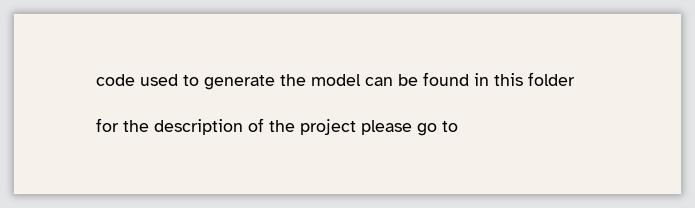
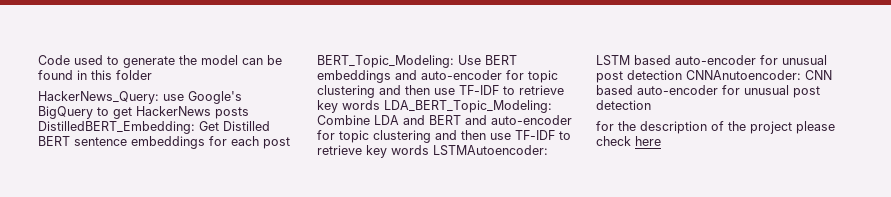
- code used to generate the model can be found in this folder
+ Code used to generate the model can be found in this folder
+ HackerNews_Query: use Google's BigQuery to get HackerNews posts DistilledBERT_Embedding: Get Distilled BERT sentence embeddings for each post BERT_Topic_Modeling: Use BERT embeddings and auto-encoder for topic clustering and then use TF-IDF to retrieve key words LDA_BERT_Topic_Modeling: Combine LDA and BERT and auto-encoder for topic clustering and then use TF-IDF to retrieve key words LSTMAutoencoder: LSTM based auto-encoder for unusual post detection CNNAnutoencoder: CNN based auto-encoder for unusual post detection
- for the description of the project please go to
+ for the description of the project please check here

